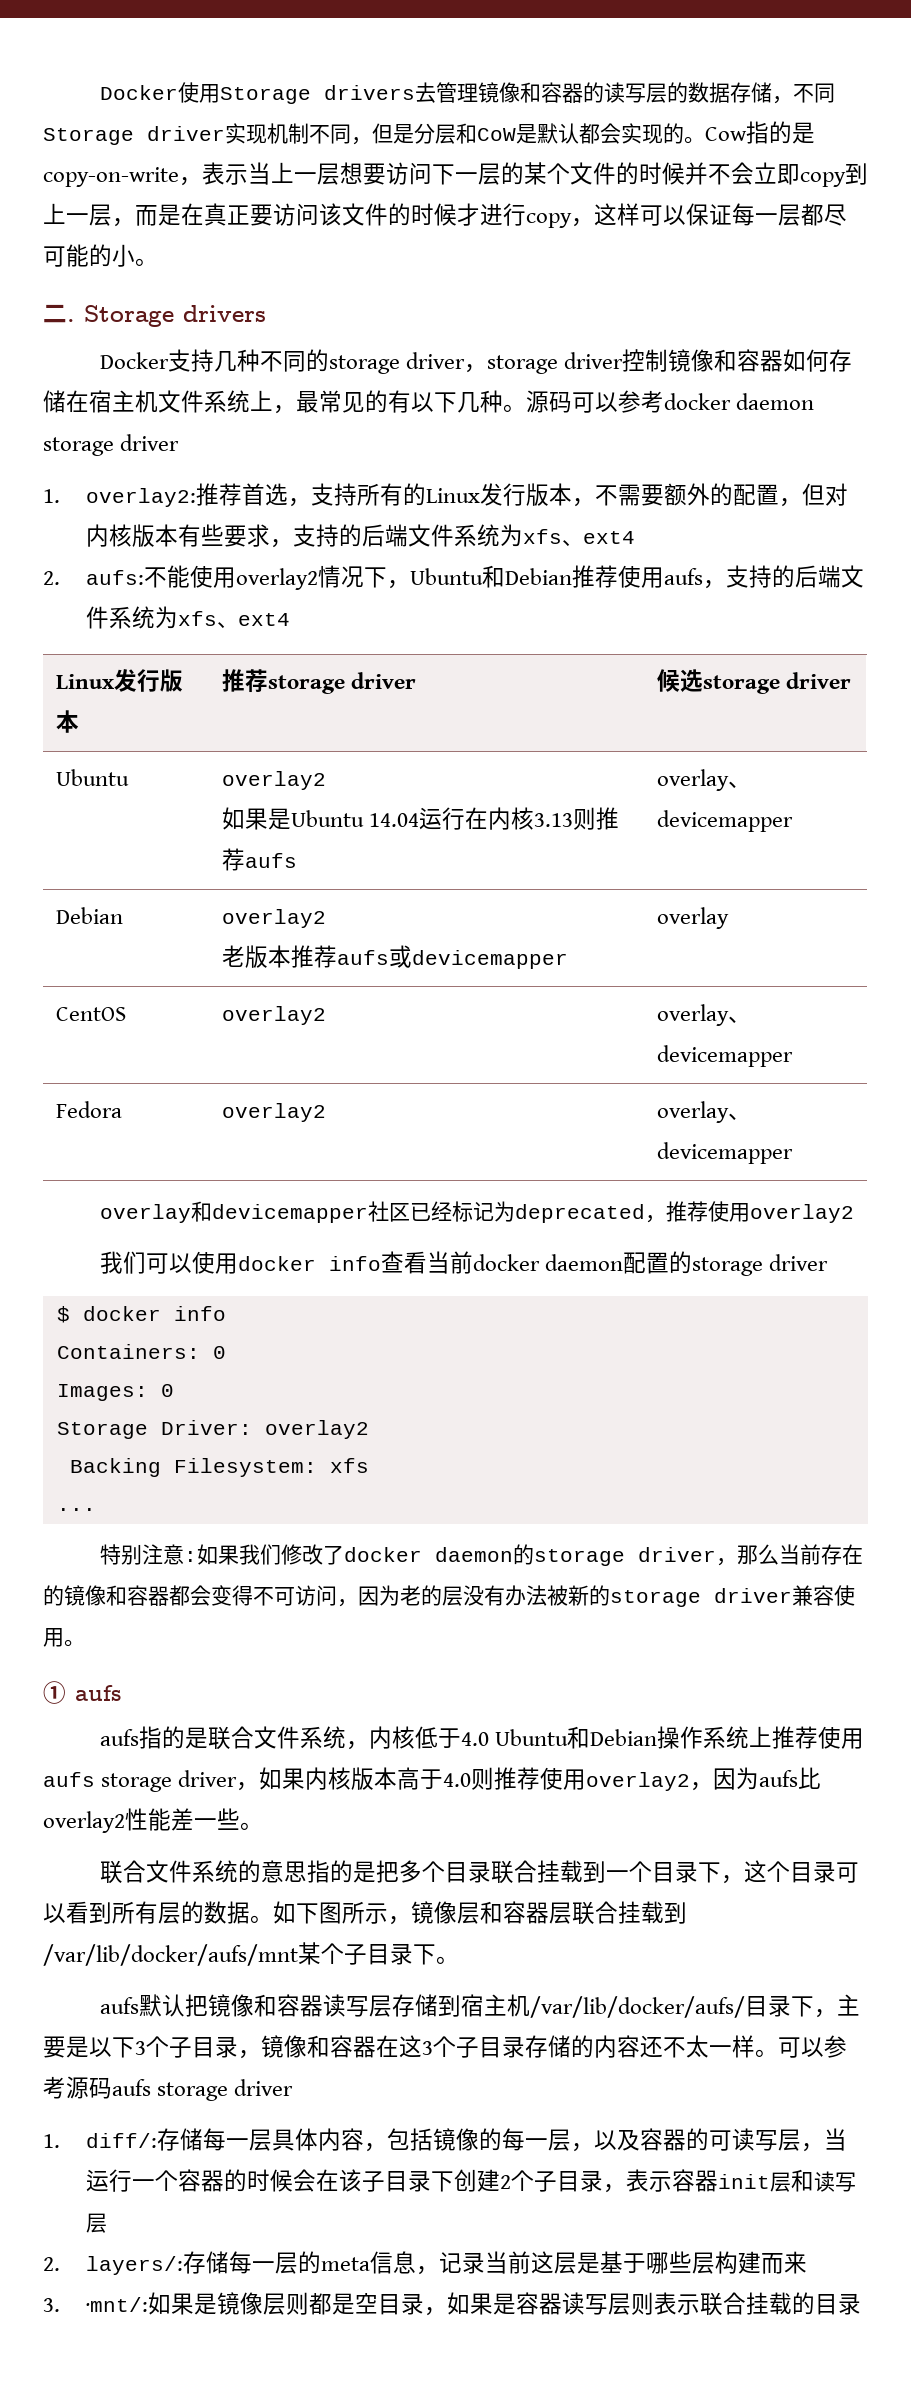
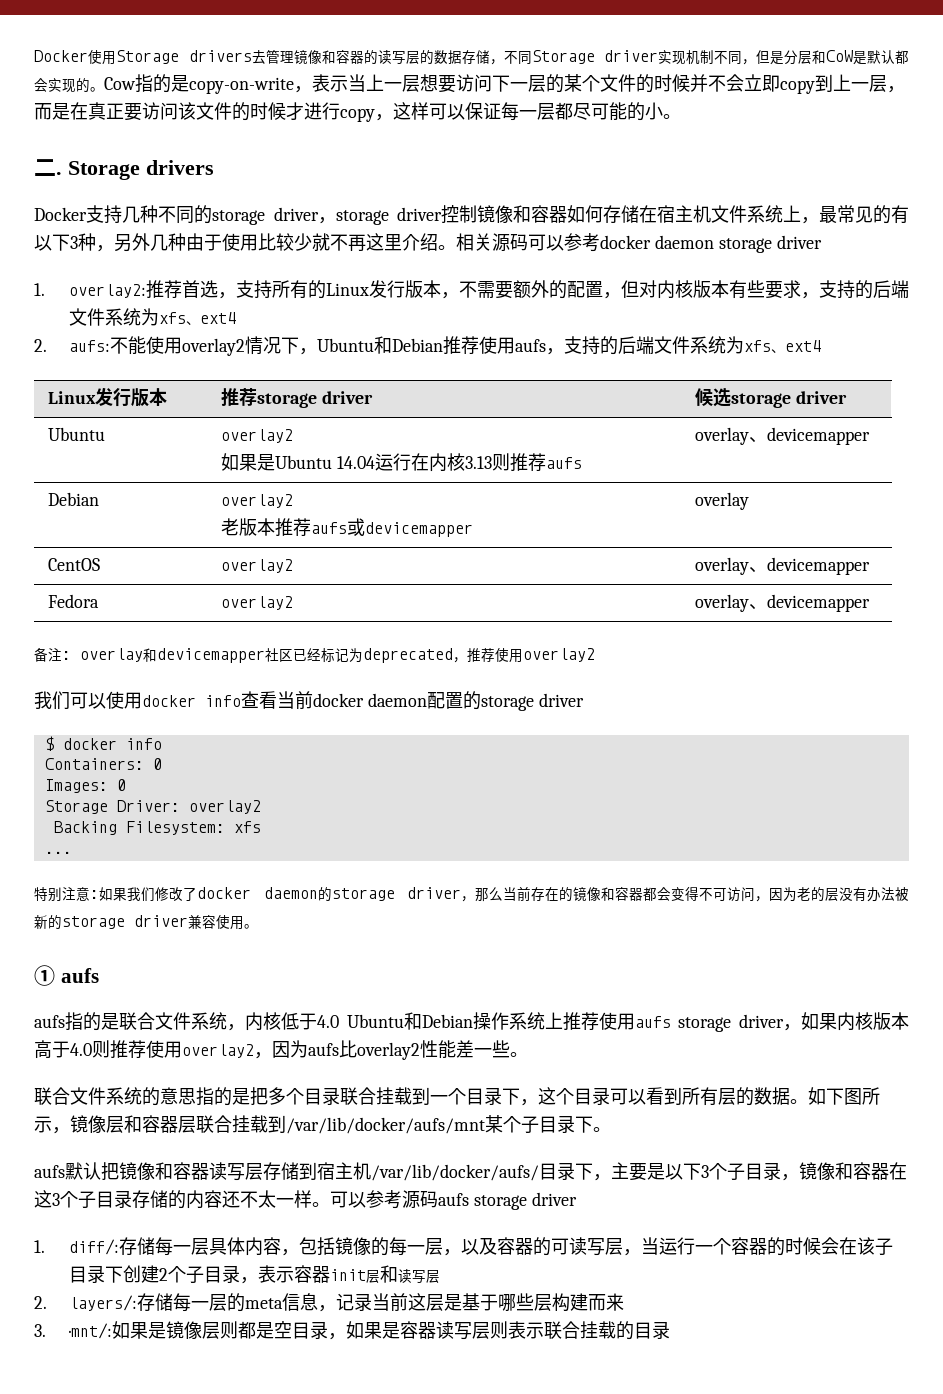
- Docker支持几种不同的storage driver，storage driver控制镜像和容器如何存储在宿主机文件系统上，最常见的有以下几种。源码可以参考docker daemon storage driver
+ Docker支持几种不同的storage driver，storage driver控制镜像和容器如何存储在宿主机文件系统上，最常见的有以下3种，另外几种由于使用比较少就不再这里介绍。相关源码可以参考docker daemon storage driver
- overlay和devicemapper社区已经标记为deprecated，推荐使用overlay2
+ 备注: overlay和devicemapper社区已经标记为deprecated，推荐使用overlay2

